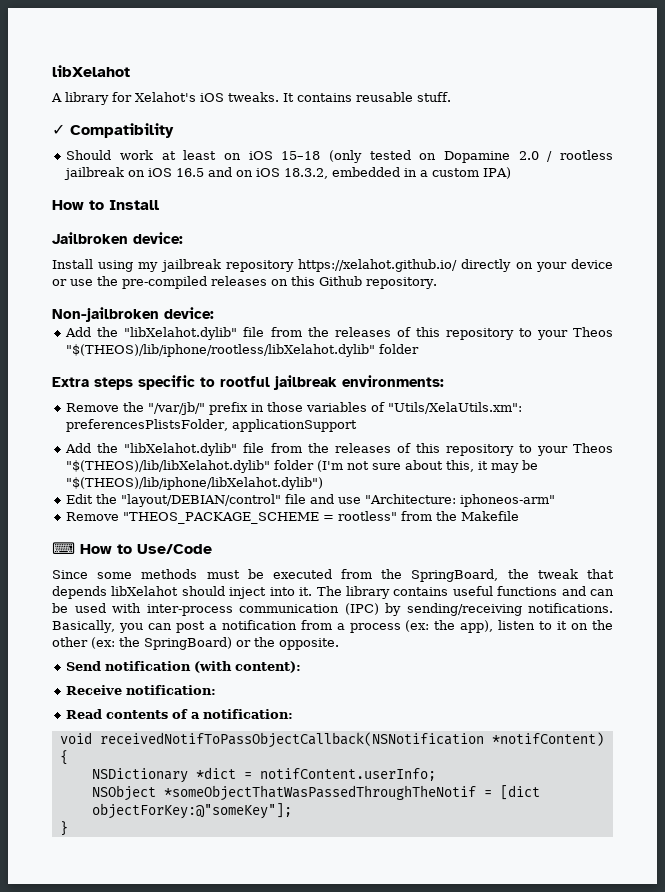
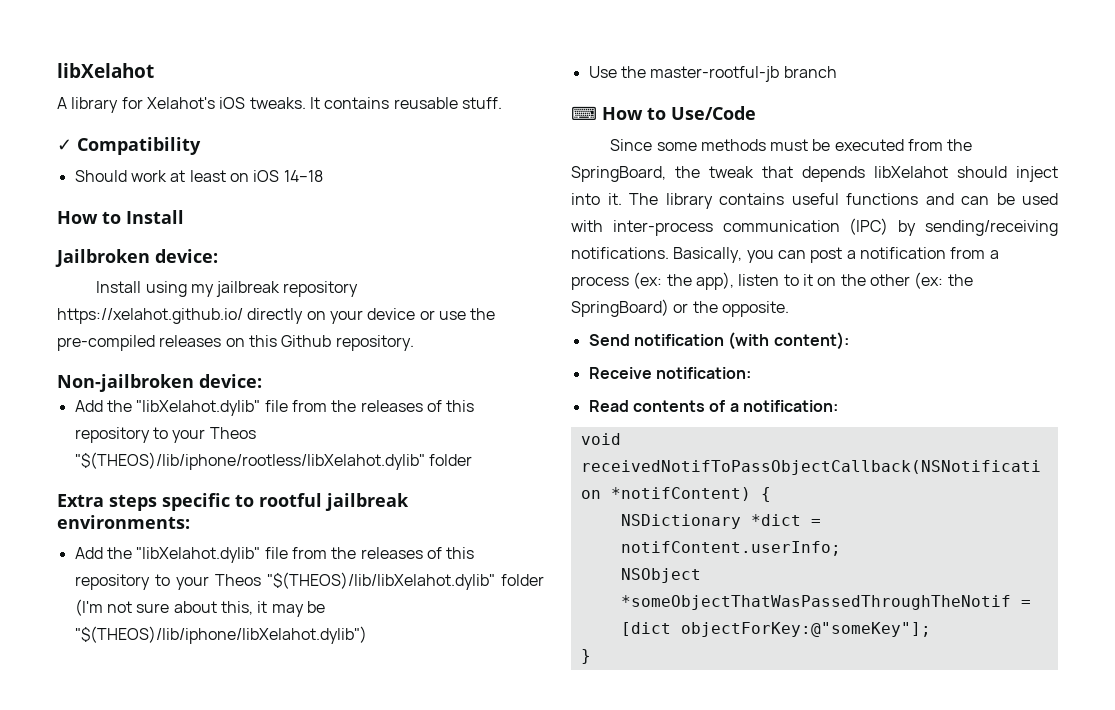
- Should work at least on iOS 15–18 (only tested on Dopamine 2.0 / rootless jailbreak on iOS 16.5 and on iOS 18.3.2, embedded in a custom IPA)
+ Should work at least on iOS 14–18
- Remove the "/var/jb/" prefix in those variables of "Utils/XelaUtils.xm": preferencesPlistsFolder, applicationSupport
- Edit the "layout/DEBIAN/control" file and use "Architecture: iphoneos-arm"
- Remove "THEOS_PACKAGE_SCHEME = rootless" from the Makefile
+ Use the master-rootful-jb branch

